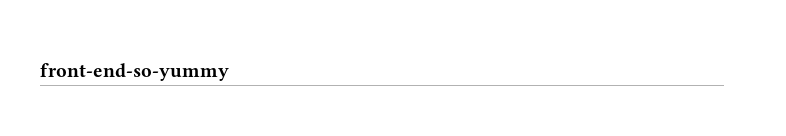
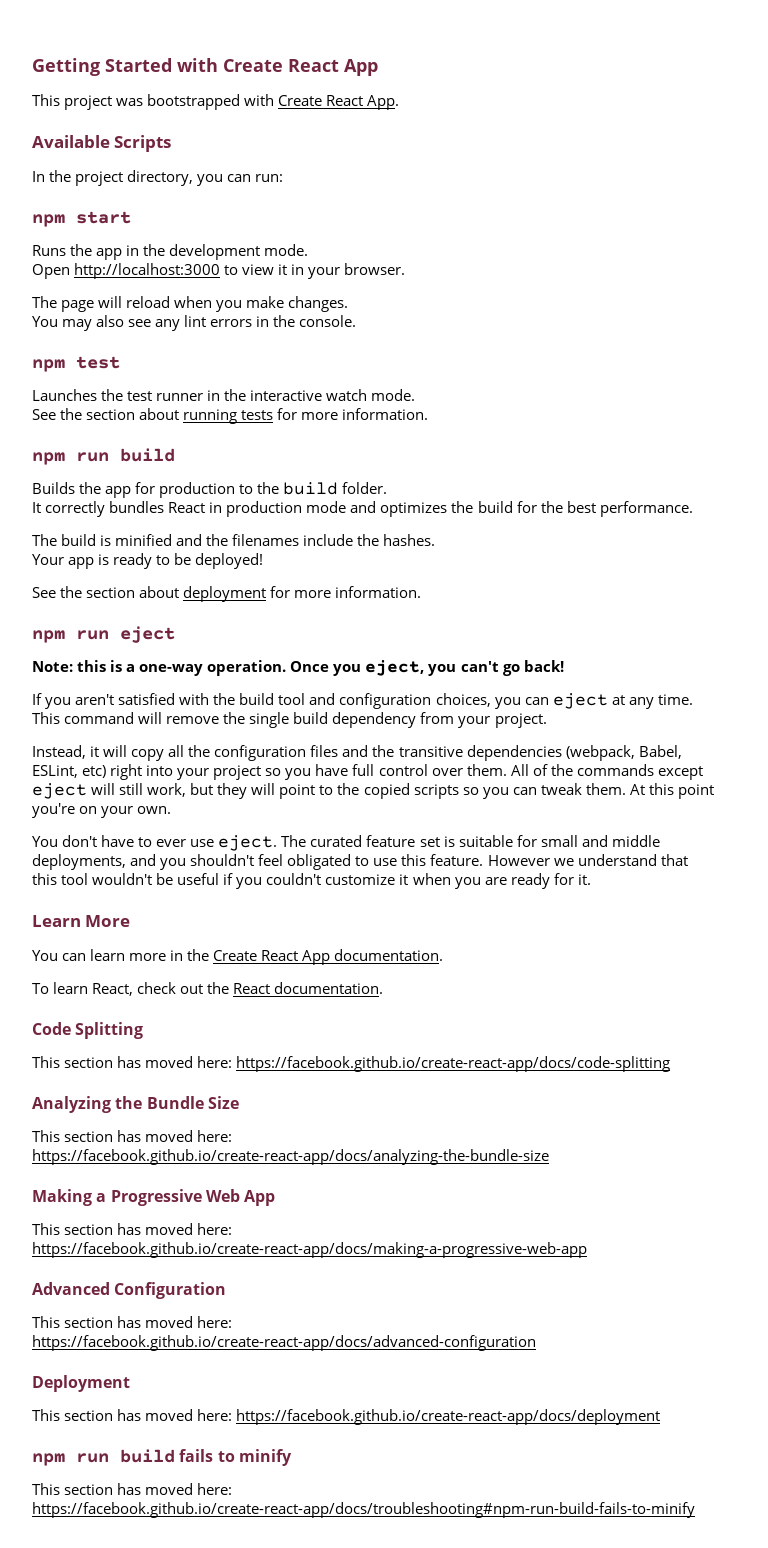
- front-end-so-yummy
+ Getting Started with Create React App
+ This project was bootstrapped with Create React App.
+ Available Scripts
+ In the project directory, you can run:
+ npm start
+ Runs the app in the development mode.
+ Open http://localhost:3000 to view it in your browser.
+ The page will reload when you make changes.
+ You may also see any lint errors in the console.
+ npm test
+ Launches the test runner in the interactive watch mode.
+ See the section about running tests for more information.
+ npm run build
+ Builds the app for production to the build folder.
+ It correctly bundles React in production mode and optimizes the build for the best performance.
+ The build is minified and the filenames include the hashes.
+ Your app is ready to be deployed!
+ See the section about deployment for more information.
+ npm run eject
+ Note: this is a one-way operation. Once you eject, you can't go back!
+ If you aren't satisfied with the build tool and configuration choices, you can eject at any time. This command will remove the single build dependency from your project.
+ Instead, it will copy all the configuration files and the transitive dependencies (webpack, Babel, ESLint, etc) right into your project so you have full control over them. All of the commands except eject will still work, but they will point to the copied scripts so you can tweak them. At this point you're on your own.
+ You don't have to ever use eject. The curated feature set is suitable for small and middle deployments, and you shouldn't feel obligated to use this feature. However we understand that this tool wouldn't be useful if you couldn't customize it when you are ready for it.
+ Learn More
+ You can learn more in the Create React App documentation.
+ To learn React, check out the React documentation.
+ Code Splitting
+ This section has moved here: https://facebook.github.io/create-react-app/docs/code-splitting
+ Analyzing the Bundle Size
+ This section has moved here: https://facebook.github.io/create-react-app/docs/analyzing-the-bundle-size
+ Making a Progressive Web App
+ This section has moved here: https://facebook.github.io/create-react-app/docs/making-a-progressive-web-app
+ Advanced Configuration
+ This section has moved here: https://facebook.github.io/create-react-app/docs/advanced-configuration
+ Deployment
+ This section has moved here: https://facebook.github.io/create-react-app/docs/deployment
+ npm run build fails to minify
+ This section has moved here: https://facebook.github.io/create-react-app/docs/troubleshooting#npm-run-build-fails-to-minify

